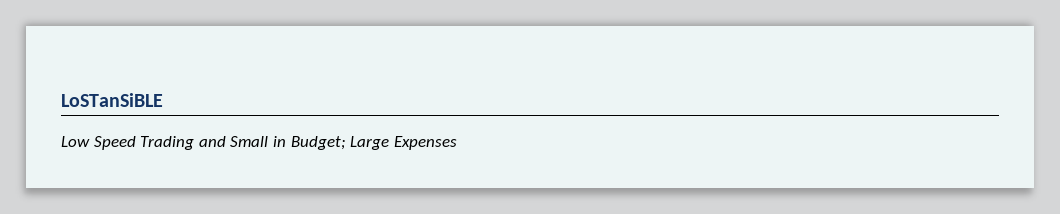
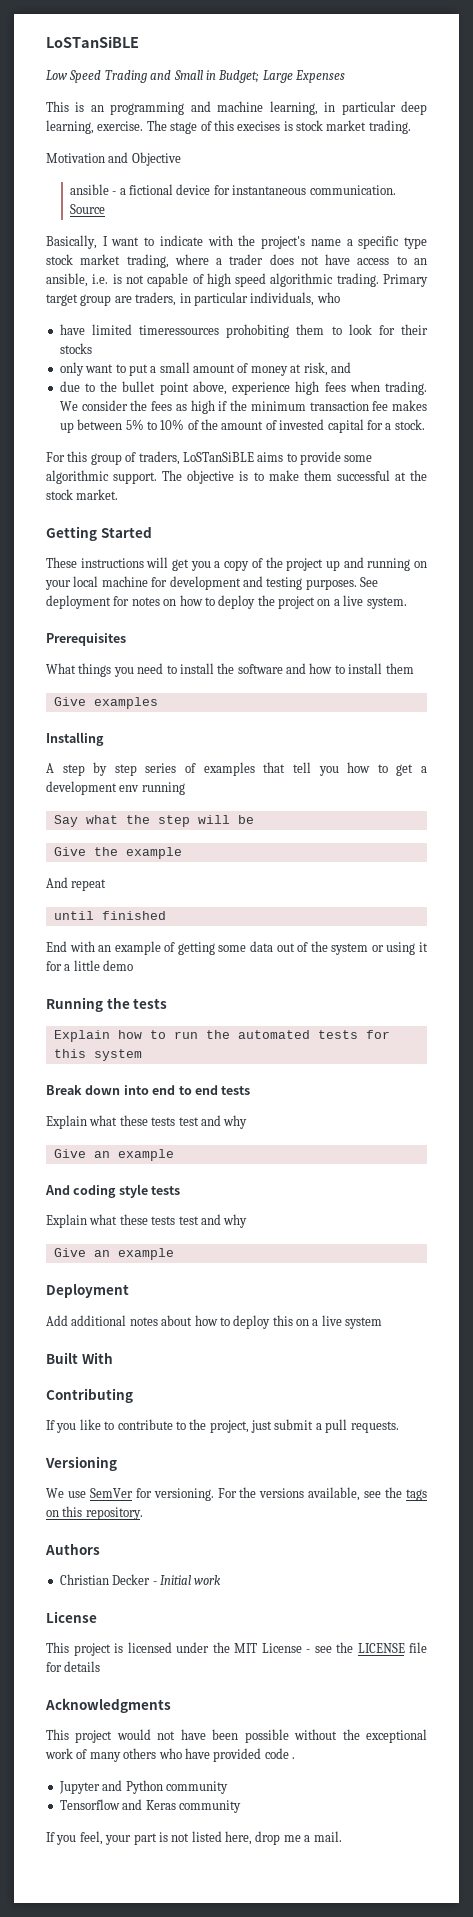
+ This is an programming and machine learning, in particular deep learning, exercise. The stage of this execises is stock market trading.
+ Motivation and Objective
+ ansible - a fictional device for instantaneous communication. Source
+ Basically, I want to indicate with the project's name a specific type stock market trading, where a trader does not have access to an ansible, i.e. is not capable of high speed algorithmic trading. Primary target group are traders, in particular individuals, who
+ have limited timeressources prohobiting them to look for their stocks
+ only want to put a small amount of money at risk, and
+ due to the bullet point above, experience high fees when trading. We consider the fees as high if the minimum transaction fee makes up between 5% to 10% of the amount of invested capital for a stock.
+ For this group of traders, LoSTanSiBLE aims to provide some algorithmic support. The objective is to make them successful at the stock market.
+ Getting Started
+ These instructions will get you a copy of the project up and running on your local machine for development and testing purposes. See deployment for notes on how to deploy the project on a live system.
+ Prerequisites
+ What things you need to install the software and how to install them
+ Give examples
+ Installing
+ A step by step series of examples that tell you how to get a development env running
+ Say what the step will be
+ Give the example
+ And repeat
+ until finished
+ End with an example of getting some data out of the system or using it for a little demo
+ Running the tests
+ Explain how to run the automated tests for this system
+ Break down into end to end tests
+ Explain what these tests test and why
+ Give an example
+ And coding style tests
+ Explain what these tests test and why
+ Give an example
+ Deployment
+ Add additional notes about how to deploy this on a live system
+ Built With
+ Contributing
+ If you like to contribute to the project, just submit a pull requests.
+ Versioning
+ We use SemVer for versioning. For the versions available, see the tags on this repository.
+ Authors
+ Christian Decker - Initial work
+ License
+ This project is licensed under the MIT License - see the LICENSE file for details
+ Acknowledgments
+ This project would not have been possible without the exceptional work of many others who have provided code .
+ Jupyter and Python community
+ Tensorflow and Keras community
+ If you feel, your part is not listed here, drop me a mail.

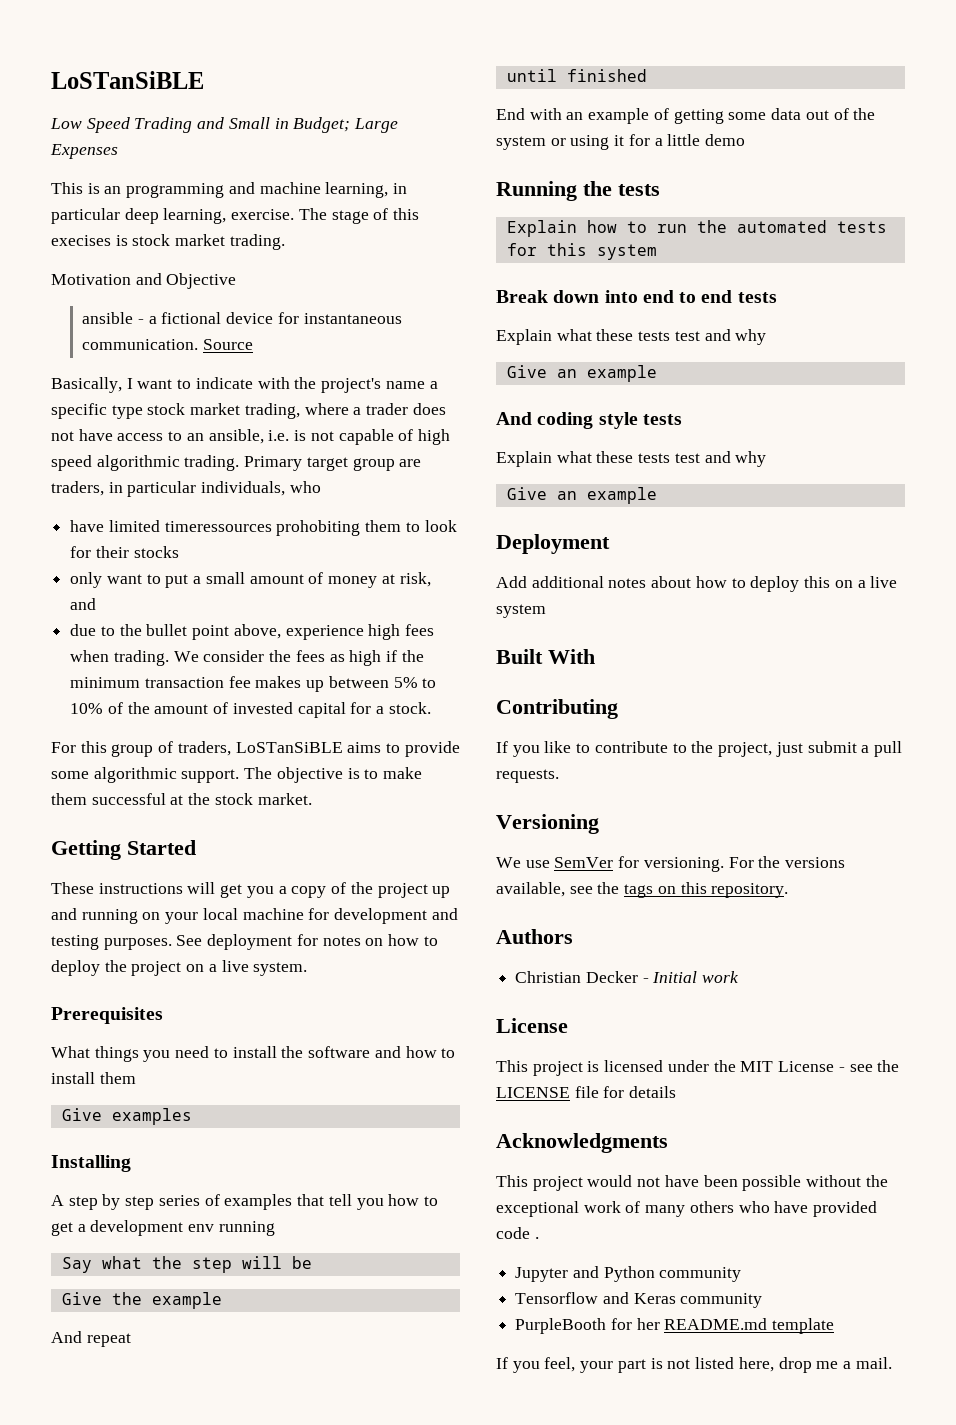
+ PurpleBooth for her README.md template

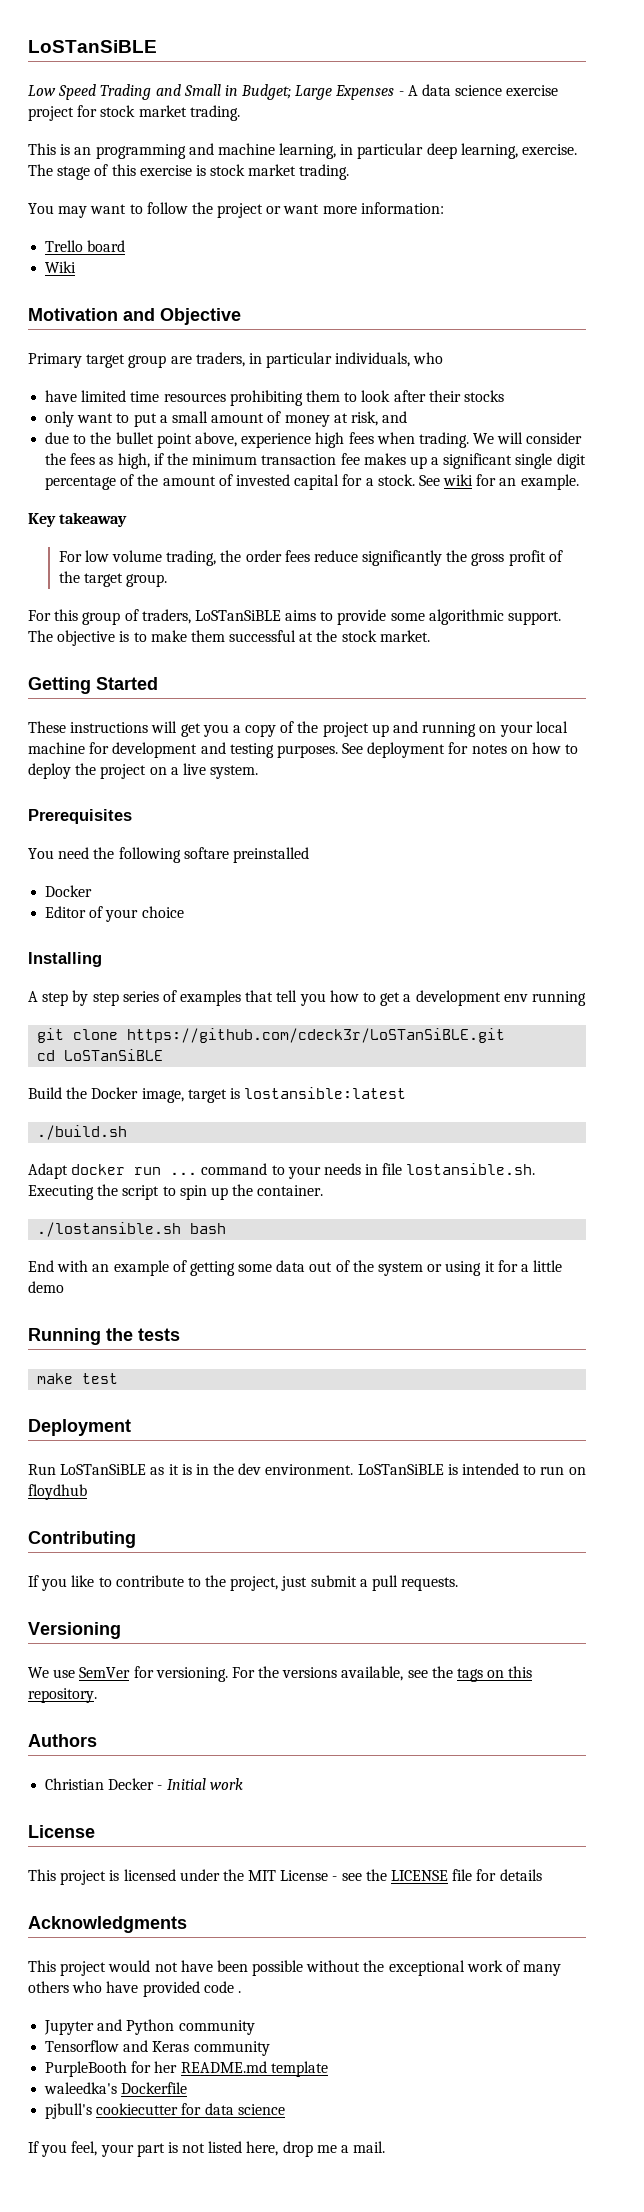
- Low Speed Trading and Small in Budget; Large Expenses
+ Low Speed Trading and Small in Budget; Large Expenses - A data science exercise project for stock market trading.
- The stage of this execises is stock market trading.
+ The stage of this exercise is stock market trading.
+ You may want to follow the project or want more information:
+ Trello board
+ Wiki
  Motivation and Objective
- ansible - a fictional device for instantaneous communication. Source
- Basically, I want to indicate with the project's name a specific type stock market trading, where a trader does not have access to an ansible, i.e. is not capable of high speed algorithmic trading. Primary target group are traders, in particular individuals, who
+ Primary target group are traders, in particular individuals, who
- have limited timeressources prohobiting them to look for their stocks
+ have limited time resources prohibiting them to look after their stocks
- We consider the fees as high if the minimum transaction fee makes up between 5% to 10% of the amount of invested capital for a stock.
+ We will consider the fees as high, if the minimum transaction fee makes up a significant single digit percentage of the amount of invested capital for a stock. See wiki for an example.
+ Key takeaway
+ For low volume trading, the order fees reduce significantly the gross profit of the target group.
- What things you need to install the software and how to install them
- Give examples
+ You need the following softare preinstalled
+ Docker
+ Editor of your choice
- Say what the step will be
- Give the example
- And repeat
- until finished
+ git clone https://github.com/cdeck3r/LoSTanSiBLE.git
+ cd LoSTanSiBLE
+ Build the Docker image, target is lostansible:latest
+ ./build.sh
+ Adapt docker run ... command to your needs in file lostansible.sh. Executing the script to spin up the container.
+ ./lostansible.sh bash
- Explain how to run the automated tests for this system
- Break down into end to end tests
- Explain what these tests test and why
- Give an example
- And coding style tests
- Explain what these tests test and why
- Give an example
+ make test
  Deployment
- Add additional notes about how to deploy this on a live system
- Built With
+ Run LoSTanSiBLE as it is in the dev environment. LoSTanSiBLE is intended to run on floydhub
+ waleedka's Dockerfile
+ pjbull's cookiecutter for data science

